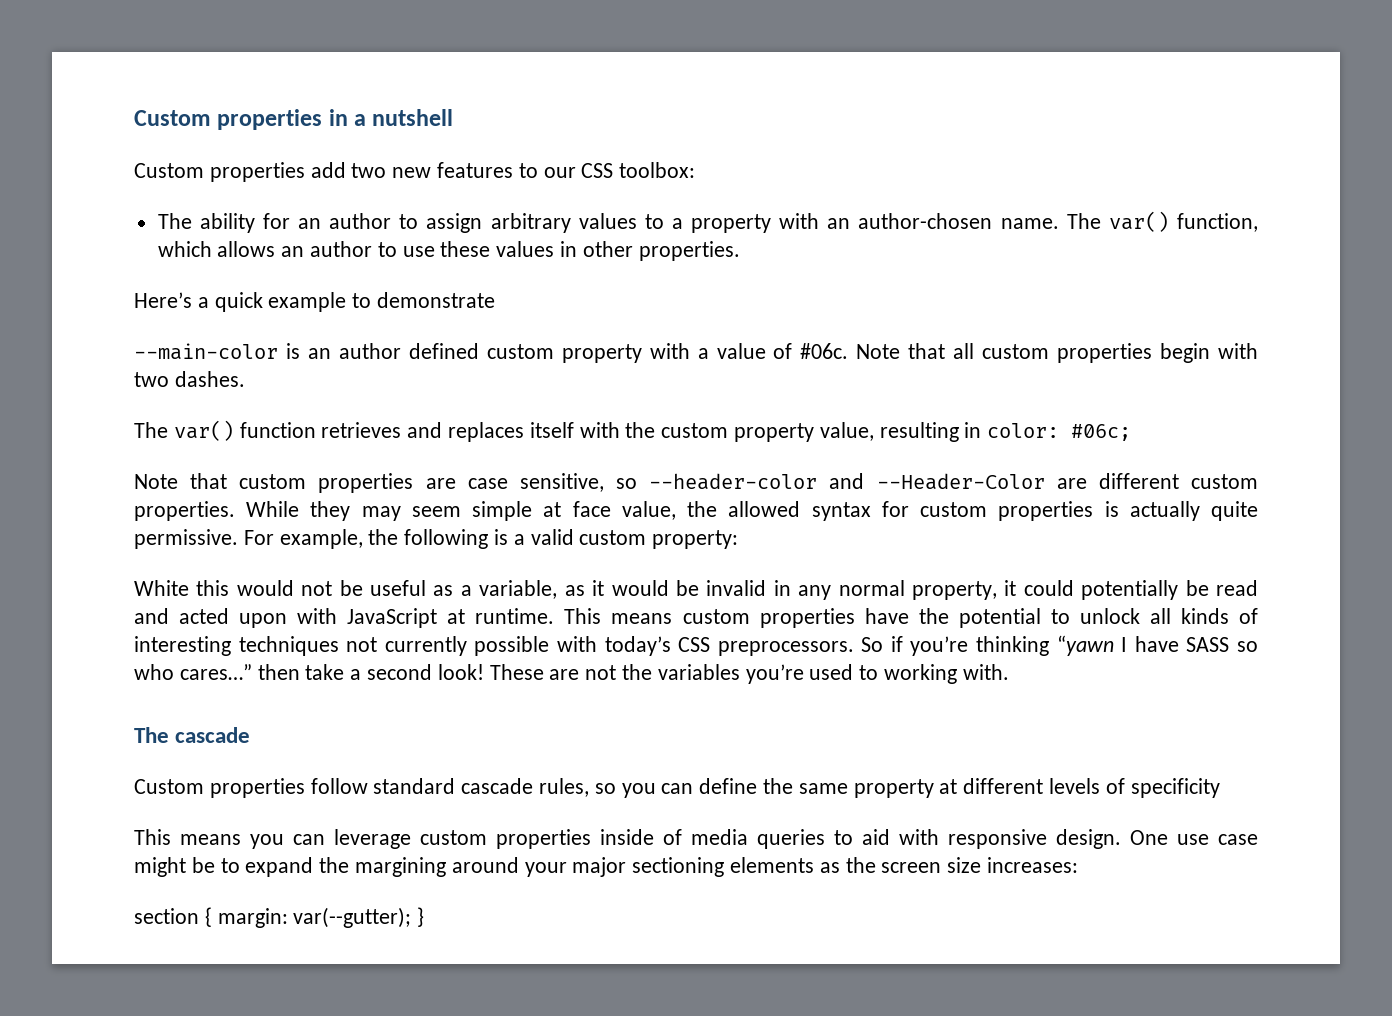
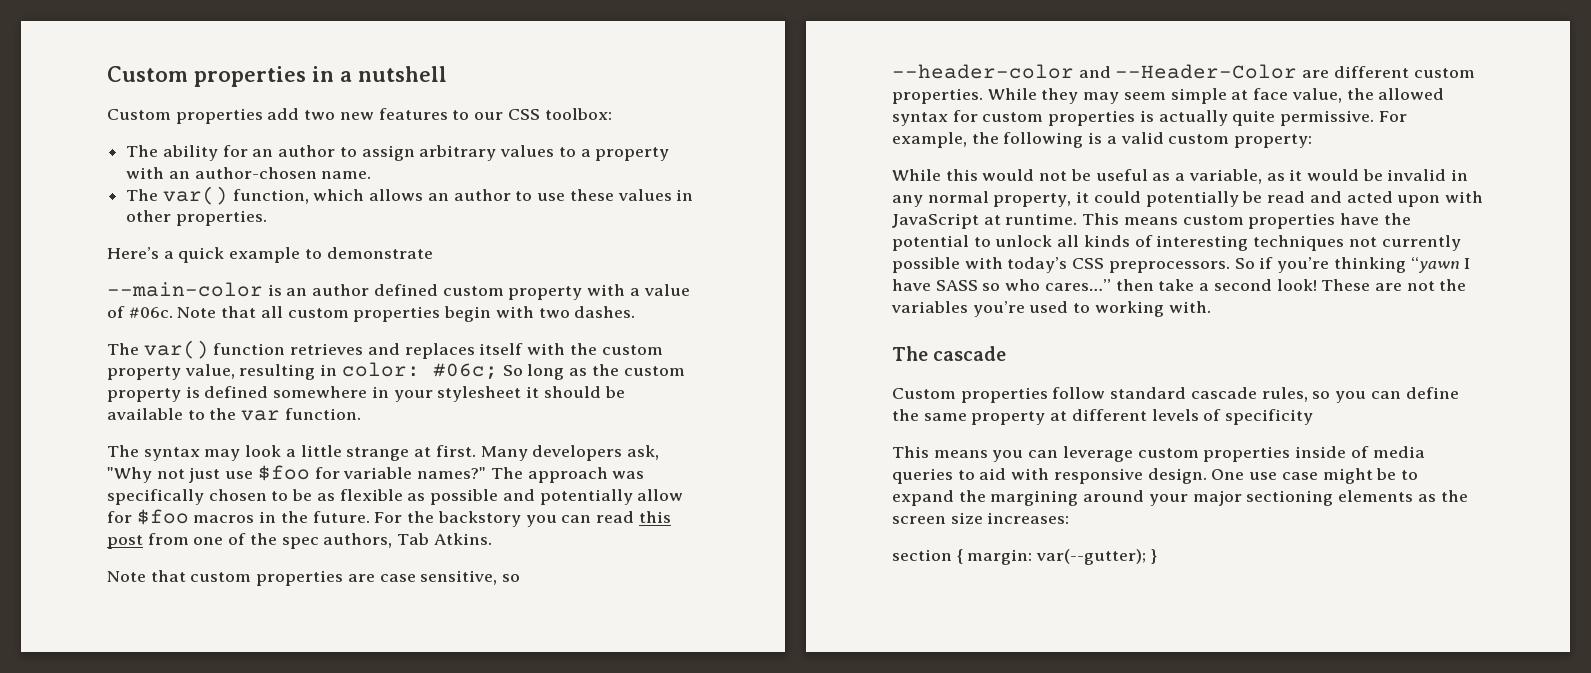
- The ability for an author to assign arbitrary values to a property with an author-chosen name. The var() function, which allows an author to use these values in other properties.
+ The ability for an author to assign arbitrary values to a property with an author-chosen name.
+ The var() function, which allows an author to use these values in other properties.
- The var() function retrieves and replaces itself with the custom property value, resulting in color: #06c;
+ The var() function retrieves and replaces itself with the custom property value, resulting in color: #06c; So long as the custom property is defined somewhere in your stylesheet it should be available to the var function.
+ The syntax may look a little strange at first. Many developers ask, "Why not just use $foo for variable names?" The approach was specifically chosen to be as flexible as possible and potentially allow for $foo macros in the future. For the backstory you can read this post from one of the spec authors, Tab Atkins.
- White this would not be useful as a variable, as it would be invalid in any normal property, it could potentially be read and acted upon with JavaScript at runtime.
+ While this would not be useful as a variable, as it would be invalid in any normal property, it could potentially be read and acted upon with JavaScript at runtime.

